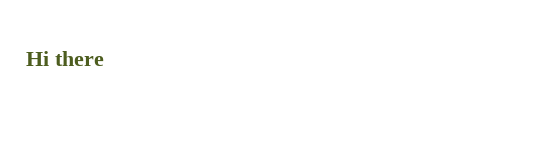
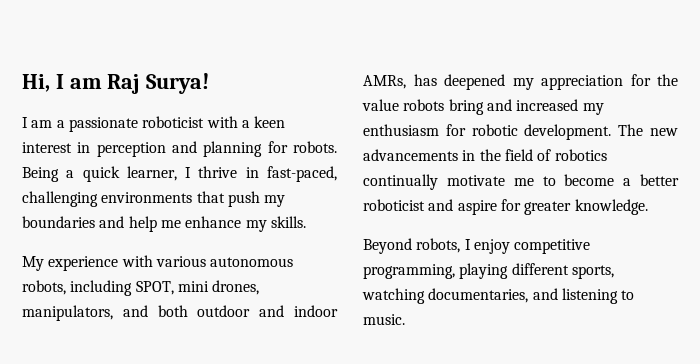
- Hi there
+ Hi, I am Raj Surya!
+ I am a passionate roboticist with a keen interest in perception and planning for robots. Being a quick learner, I thrive in fast-paced, challenging environments that push my boundaries and help me enhance my skills.
+ My experience with various autonomous robots, including SPOT, mini drones, manipulators, and both outdoor and indoor AMRs, has deepened my appreciation for the value robots bring and increased my enthusiasm for robotic development. The new advancements in the field of robotics continually motivate me to become a better roboticist and aspire for greater knowledge.
+ Beyond robots, I enjoy competitive programming, playing different sports, watching documentaries, and listening to music.

